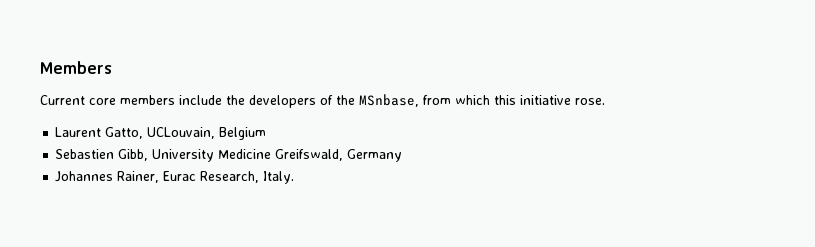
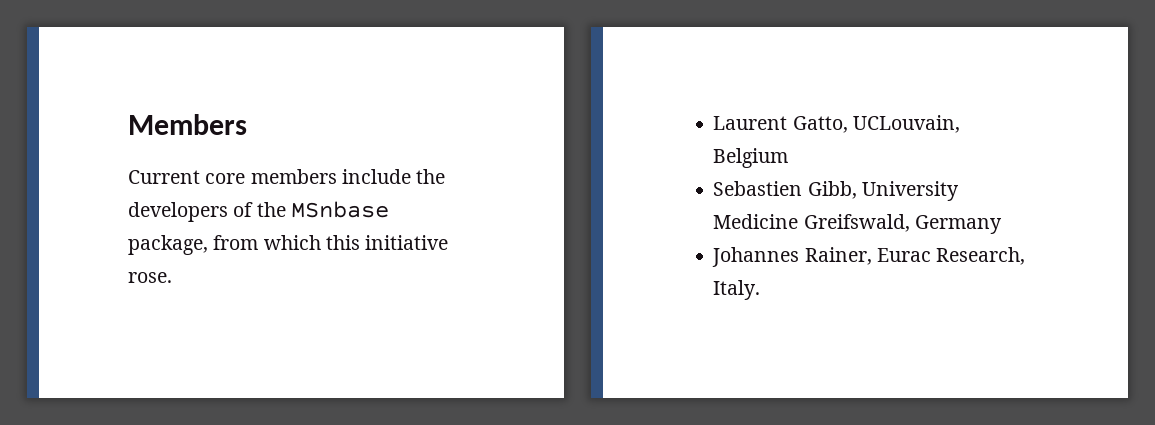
- Current core members include the developers of the MSnbase, from which this initiative rose.
+ Current core members include the developers of the MSnbase package, from which this initiative rose.

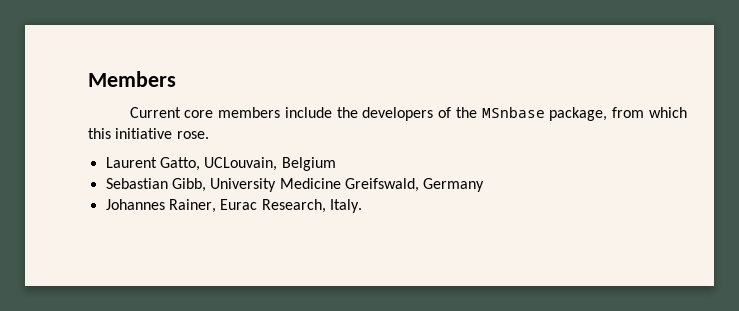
- Sebastien Gibb, University Medicine Greifswald, Germany
+ Sebastian Gibb, University Medicine Greifswald, Germany

